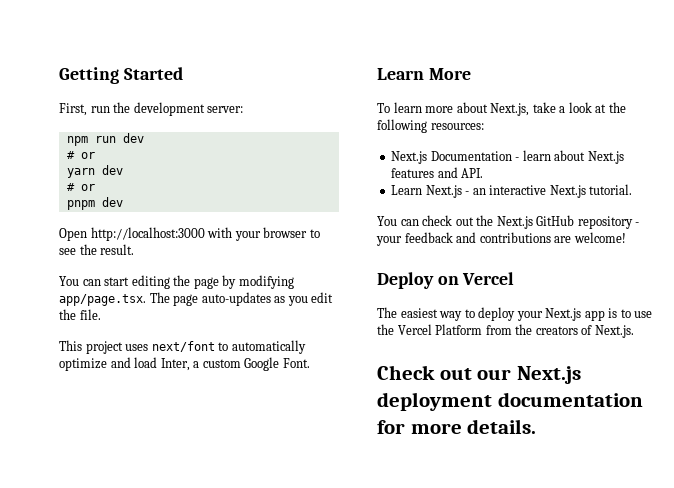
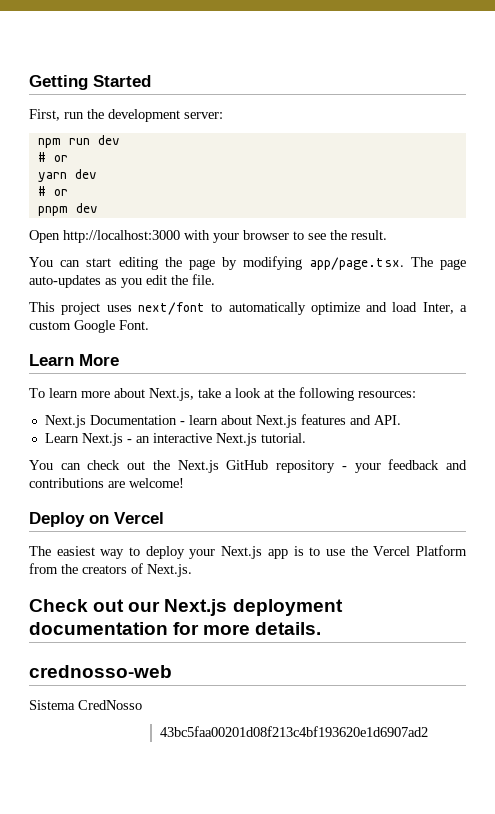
+ crednosso-web
+ Sistema CredNosso
+ 43bc5faa00201d08f213c4bf193620e1d6907ad2

